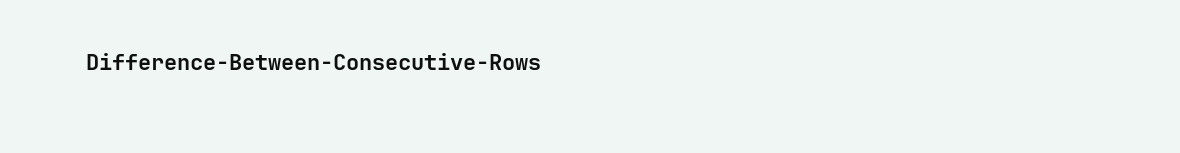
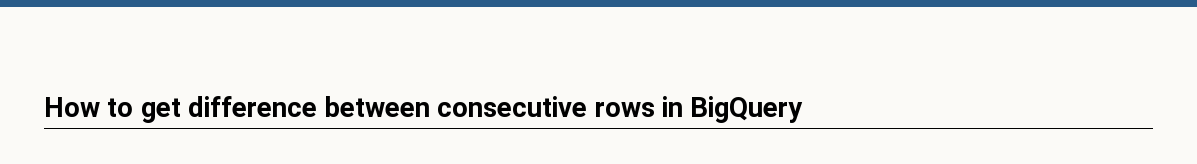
- Difference-Between-Consecutive-Rows
+ How to get difference between consecutive rows in BigQuery

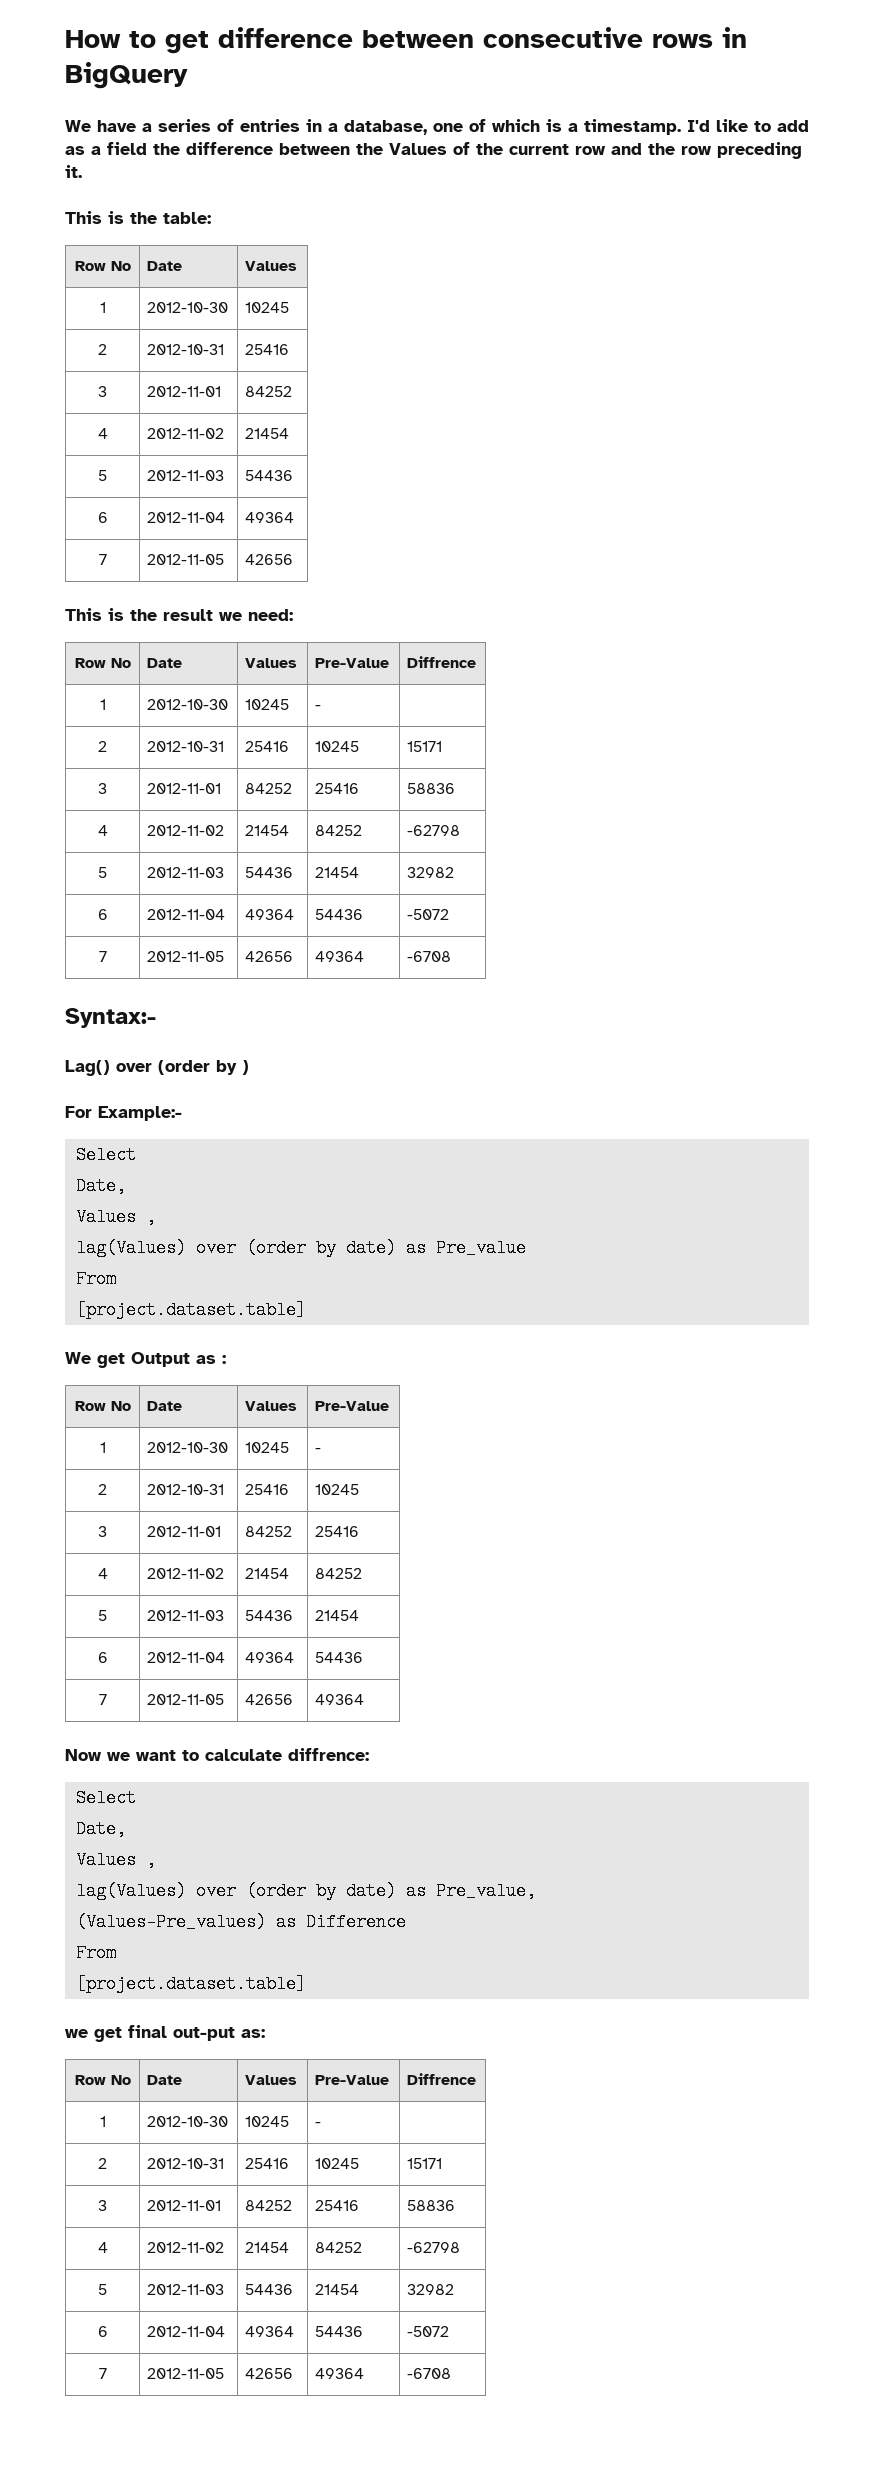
+ We have a series of entries in a database, one of which is a timestamp. I'd like to add as a field the difference between the Values of the current row and the row preceding it.
+ This is the table:
+ Row No | Date | Values
+ 1 | 2012-10-30 | 10245
+ 2 | 2012-10-31 | 25416
+ 3 | 2012-11-01 | 84252
+ 4 | 2012-11-02 | 21454
+ 5 | 2012-11-03 | 54436
+ 6 | 2012-11-04 | 49364
+ 7 | 2012-11-05 | 42656
+ This is the result we need:
+ Row No | Date | Values | Pre-Value | Diffrence
+ 1 | 2012-10-30 | 10245 | - |
+ 2 | 2012-10-31 | 25416 | 10245 | 15171
+ 3 | 2012-11-01 | 84252 | 25416 | 58836
+ 4 | 2012-11-02 | 21454 | 84252 | -62798
+ 5 | 2012-11-03 | 54436 | 21454 | 32982
+ 6 | 2012-11-04 | 49364 | 54436 | -5072
+ 7 | 2012-11-05 | 42656 | 49364 | -6708
+ Syntax:-
+ Lag() over (order by )
+ For Example:-
+ Select
+ Date,
+ Values ,
+ lag(Values) over (order by date) as Pre_value
+ From
+ [project.dataset.table]
+ We get Output as :
+ Row No | Date | Values | Pre-Value
+ 1 | 2012-10-30 | 10245 | -
+ 2 | 2012-10-31 | 25416 | 10245
+ 3 | 2012-11-01 | 84252 | 25416
+ 4 | 2012-11-02 | 21454 | 84252
+ 5 | 2012-11-03 | 54436 | 21454
+ 6 | 2012-11-04 | 49364 | 54436
+ 7 | 2012-11-05 | 42656 | 49364
+ Now we want to calculate diffrence:
+ Select
+ Date,
+ Values ,
+ lag(Values) over (order by date) as Pre_value,
+ (Values-Pre_values) as Difference
+ From
+ [project.dataset.table]
+ we get final out-put as:
+ Row No | Date | Values | Pre-Value | Diffrence
+ 1 | 2012-10-30 | 10245 | - |
+ 2 | 2012-10-31 | 25416 | 10245 | 15171
+ 3 | 2012-11-01 | 84252 | 25416 | 58836
+ 4 | 2012-11-02 | 21454 | 84252 | -62798
+ 5 | 2012-11-03 | 54436 | 21454 | 32982
+ 6 | 2012-11-04 | 49364 | 54436 | -5072
+ 7 | 2012-11-05 | 42656 | 49364 | -6708

